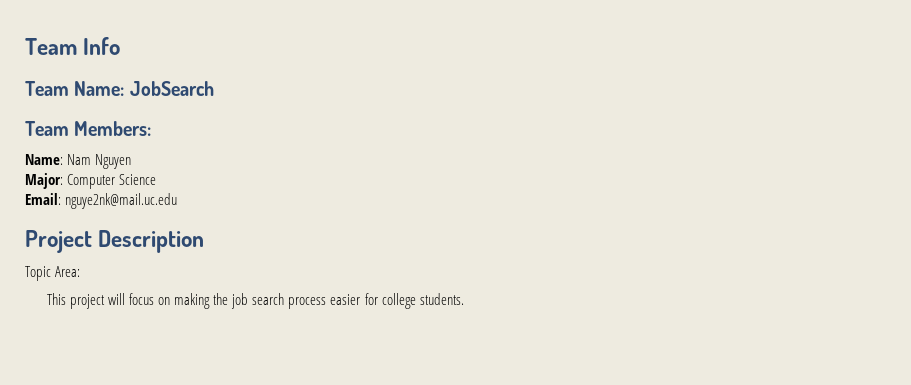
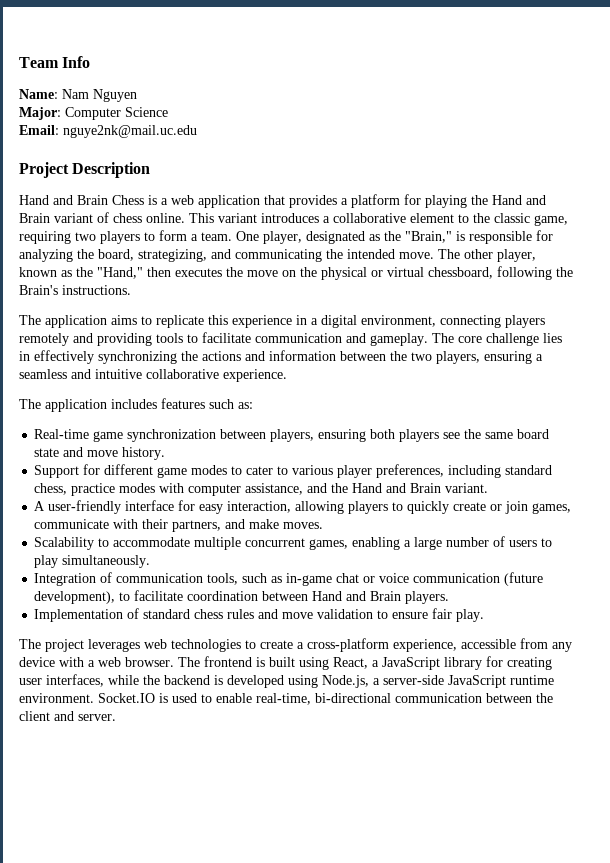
- Team Name: JobSearch
- Team Members:
- Topic Area:
- This project will focus on making the job search process easier for college students.
+ Hand and Brain Chess is a web application that provides a platform for playing the Hand and Brain variant of chess online. This variant introduces a collaborative element to the classic game, requiring two players to form a team. One player, designated as the "Brain," is responsible for analyzing the board, strategizing, and communicating the intended move. The other player, known as the "Hand," then executes the move on the physical or virtual chessboard, following the Brain's instructions.
+ The application aims to replicate this experience in a digital environment, connecting players remotely and providing tools to facilitate communication and gameplay. The core challenge lies in effectively synchronizing the actions and information between the two players, ensuring a seamless and intuitive collaborative experience.
+ The application includes features such as:
+ Real-time game synchronization between players, ensuring both players see the same board state and move history.
+ Support for different game modes to cater to various player preferences, including standard chess, practice modes with computer assistance, and the Hand and Brain variant.
+ A user-friendly interface for easy interaction, allowing players to quickly create or join games, communicate with their partners, and make moves.
+ Scalability to accommodate multiple concurrent games, enabling a large number of users to play simultaneously.
+ Integration of communication tools, such as in-game chat or voice communication (future development), to facilitate coordination between Hand and Brain players.
+ Implementation of standard chess rules and move validation to ensure fair play.
+ The project leverages web technologies to create a cross-platform experience, accessible from any device with a web browser. The frontend is built using React, a JavaScript library for creating user interfaces, while the backend is developed using Node.js, a server-side JavaScript runtime environment. Socket.IO is used to enable real-time, bi-directional communication between the client and server.

